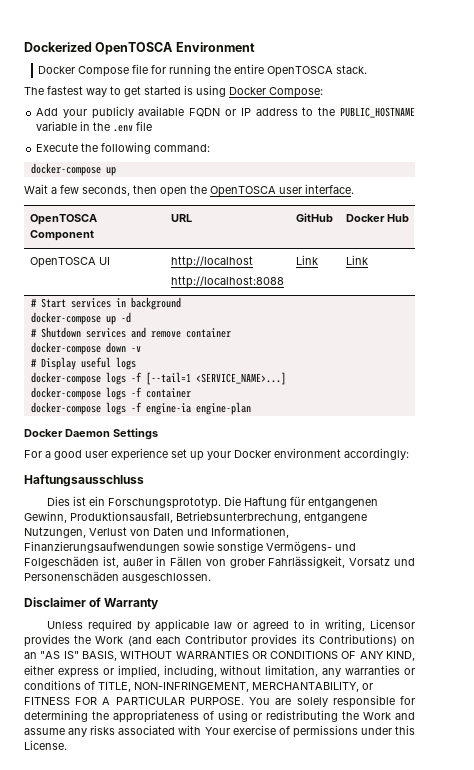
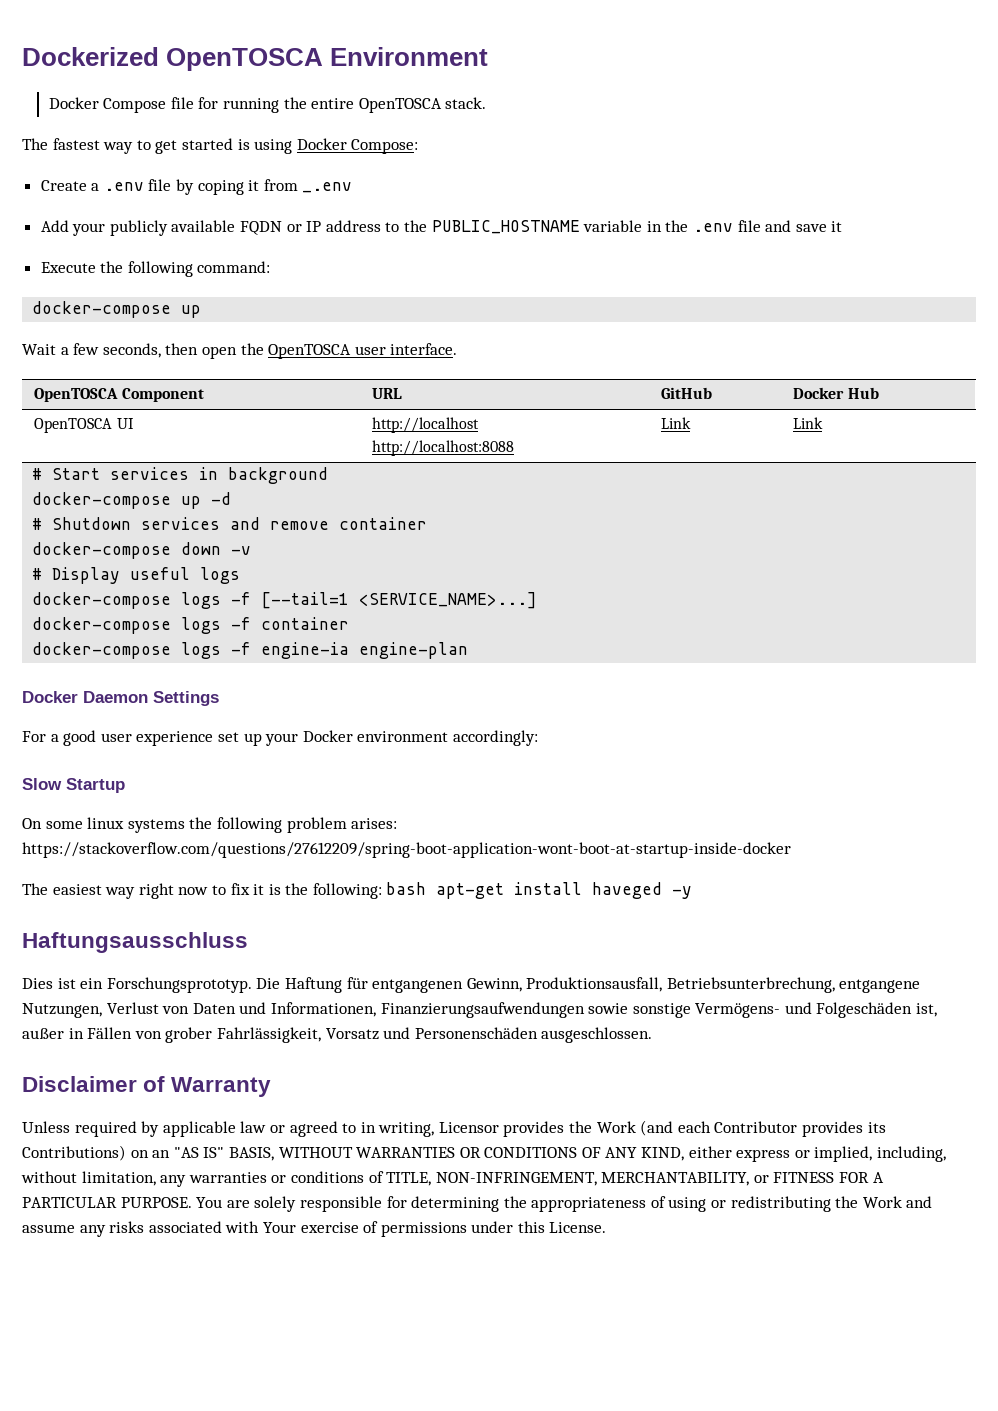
+ Create a .env file by coping it from _.env
- Add your publicly available FQDN or IP address to the PUBLIC_HOSTNAME variable in the .env file
+ Add your publicly available FQDN or IP address to the PUBLIC_HOSTNAME variable in the .env file and save it
+ Slow Startup
+ On some linux systems the following problem arises: https://stackoverflow.com/questions/27612209/spring-boot-application-wont-boot-at-startup-inside-docker
+ The easiest way right now to fix it is the following: bash apt-get install haveged -y

